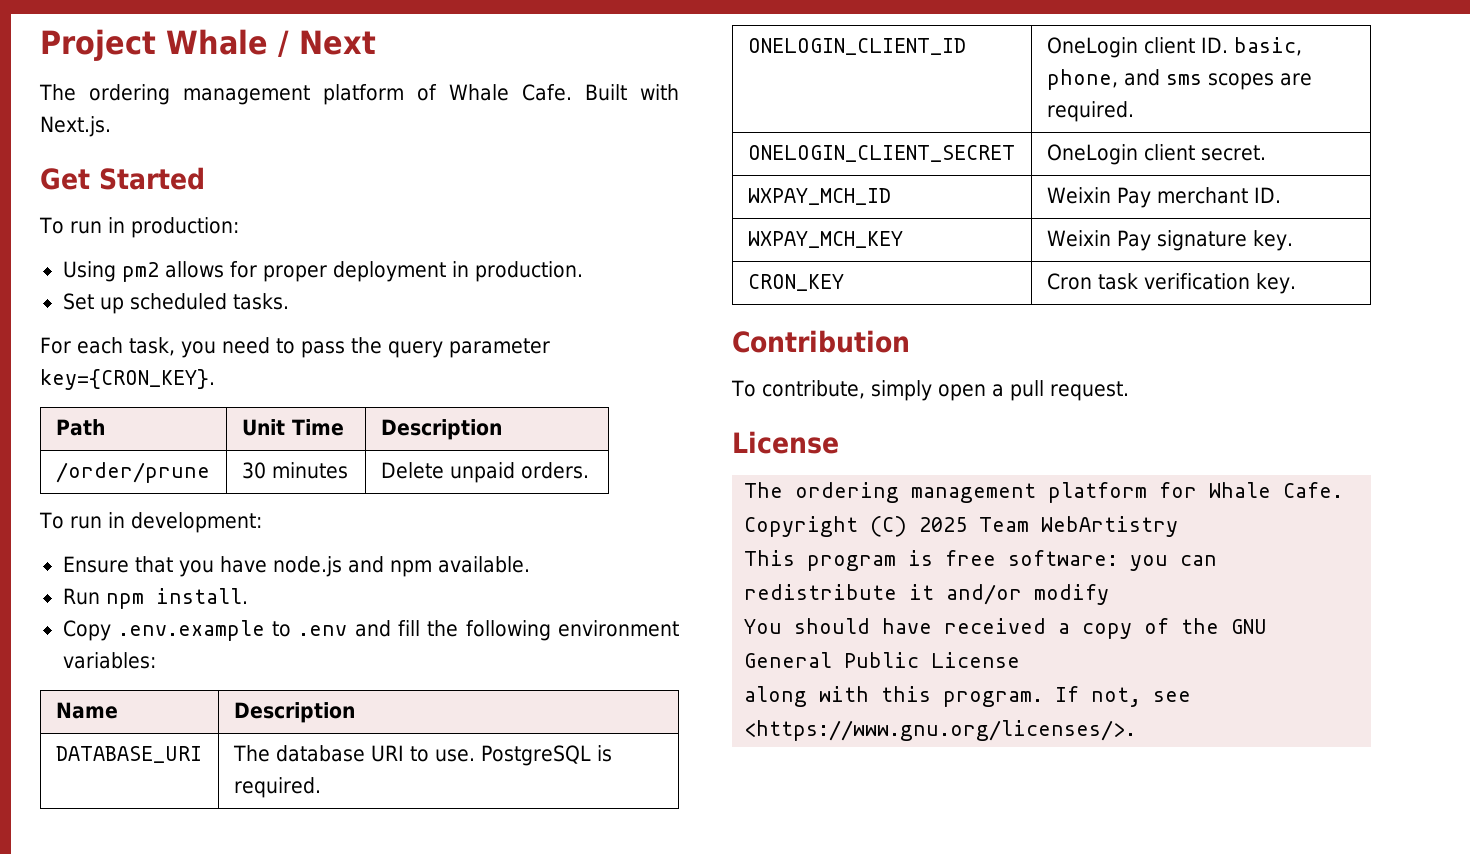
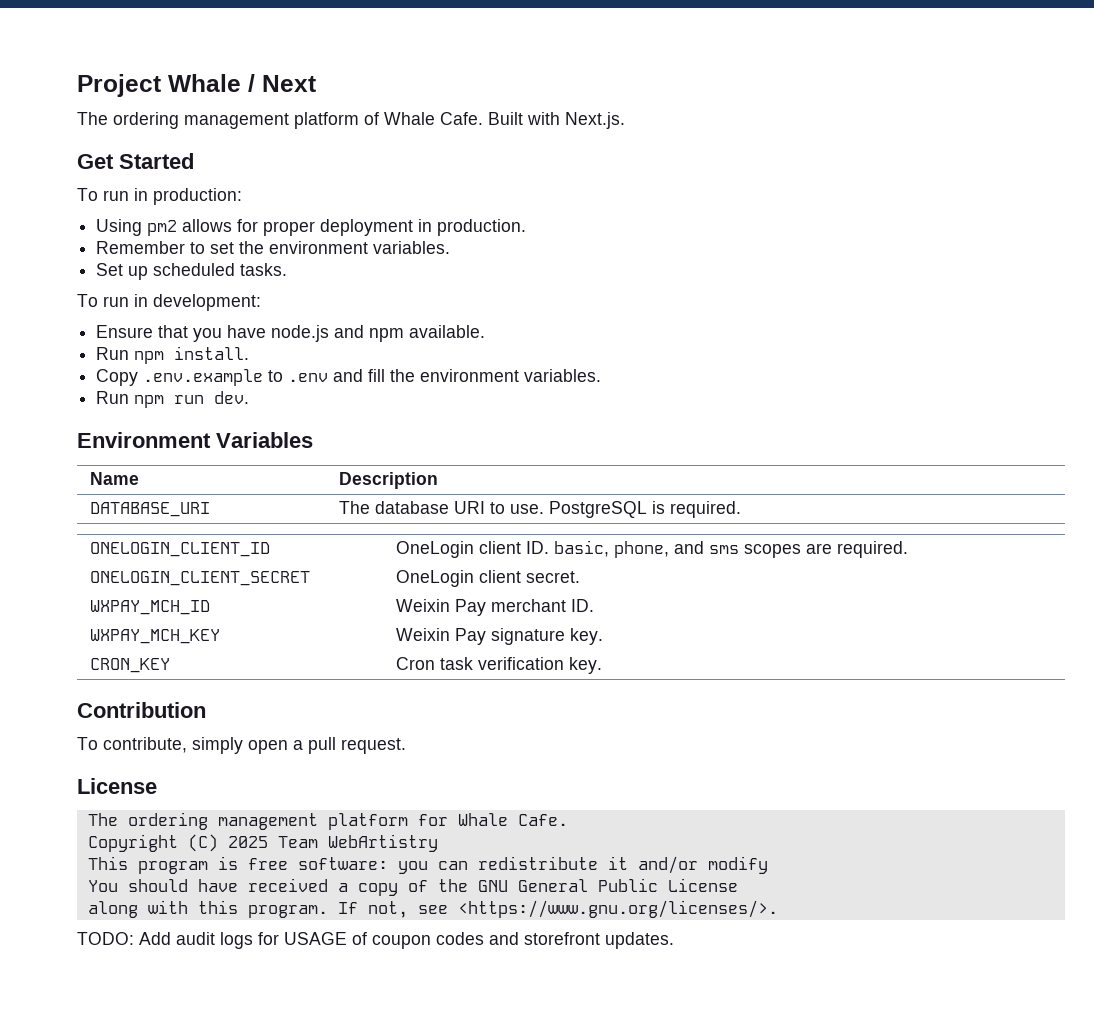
+ Remember to set the environment variables.
  Set up scheduled tasks.
- For each task, you need to pass the query parameter key={CRON_KEY}.
- Path | Unit Time | Description
- /order/prune | 30 minutes | Delete unpaid orders.
- Copy .env.example to .env and fill the following environment variables:
+ Copy .env.example to .env and fill the environment variables.
+ Run npm run dev.
+ Environment Variables
+ TODO: Add audit logs for USAGE of coupon codes and storefront updates.

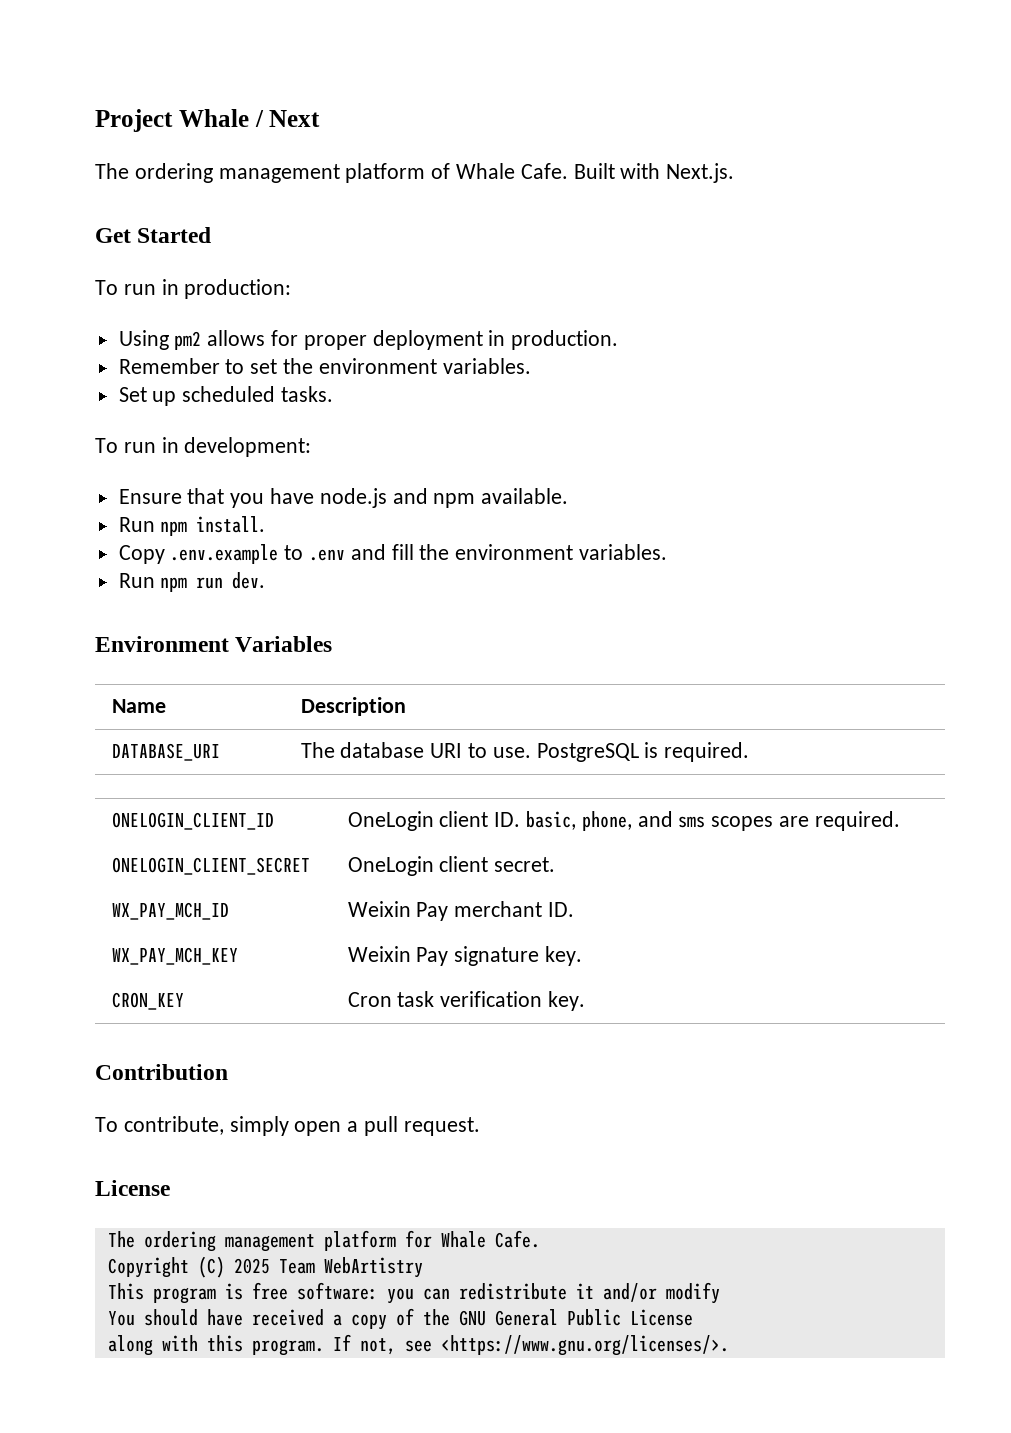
- WXPAY_MCH_ID | Weixin Pay merchant ID.
+ WX_PAY_MCH_ID | Weixin Pay merchant ID.
- WXPAY_MCH_KEY | Weixin Pay signature key.
+ WX_PAY_MCH_KEY | Weixin Pay signature key.
- TODO: Add audit logs for USAGE of coupon codes and storefront updates.

